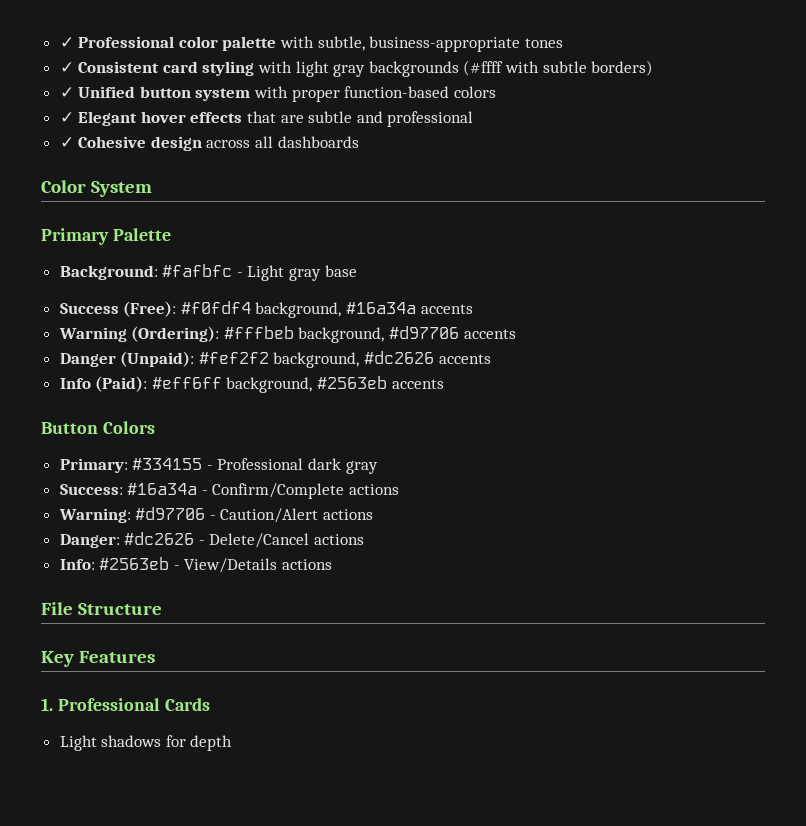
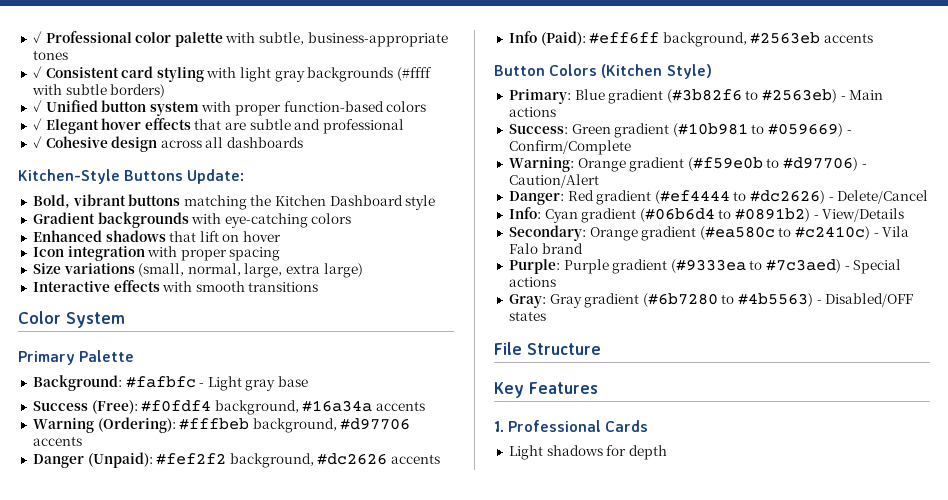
+ Kitchen-Style Buttons Update:
+ Bold, vibrant buttons matching the Kitchen Dashboard style
+ Gradient backgrounds with eye-catching colors
+ Enhanced shadows that lift on hover
+ Icon integration with proper spacing
+ Size variations (small, normal, large, extra large)
+ Interactive effects with smooth transitions
- Button Colors
+ Button Colors (Kitchen Style)
- Primary: #334155 - Professional dark gray
- Success: #16a34a - Confirm/Complete actions
- Warning: #d97706 - Caution/Alert actions
- Danger: #dc2626 - Delete/Cancel actions
- Info: #2563eb - View/Details actions
+ Primary: Blue gradient (#3b82f6 to #2563eb) - Main actions
+ Success: Green gradient (#10b981 to #059669) - Confirm/Complete
+ Warning: Orange gradient (#f59e0b to #d97706) - Caution/Alert
+ Danger: Red gradient (#ef4444 to #dc2626) - Delete/Cancel
+ Info: Cyan gradient (#06b6d4 to #0891b2) - View/Details
+ Secondary: Orange gradient (#ea580c to #c2410c) - Vila Falo brand
+ Purple: Purple gradient (#9333ea to #7c3aed) - Special actions
+ Gray: Gray gradient (#6b7280 to #4b5563) - Disabled/OFF states

